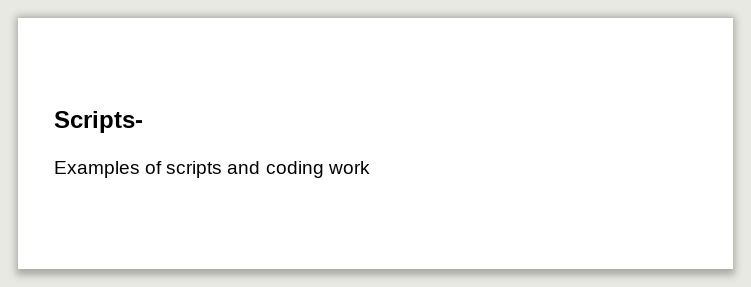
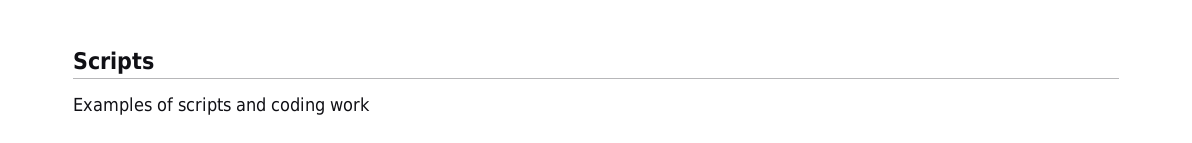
- Scripts-
+ Scripts

